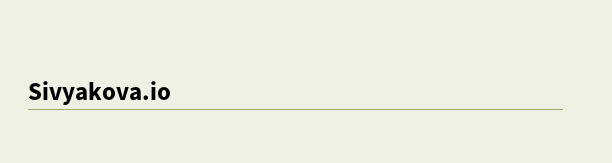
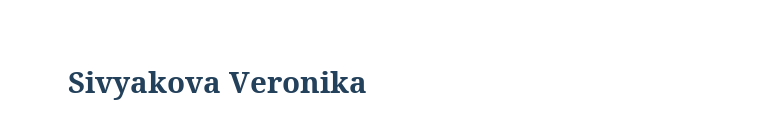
- Sivyakova.io
+ Sivyakova Veronika

